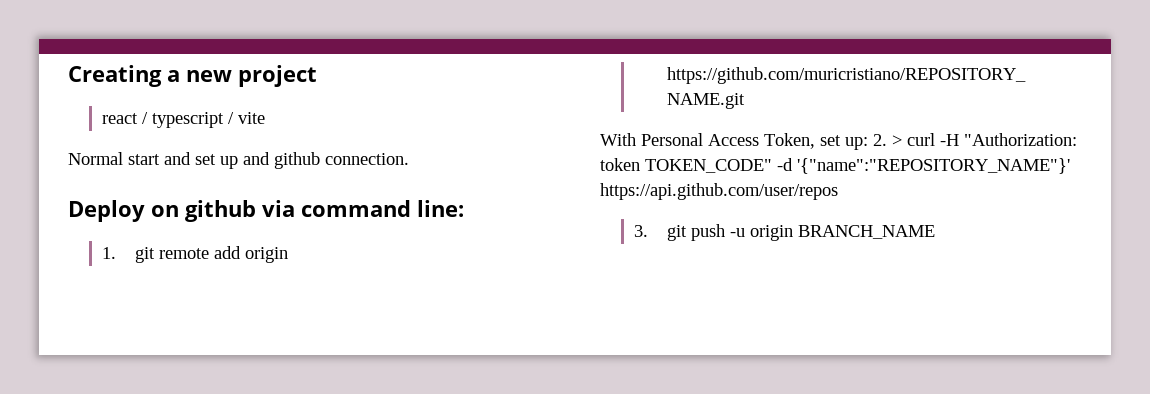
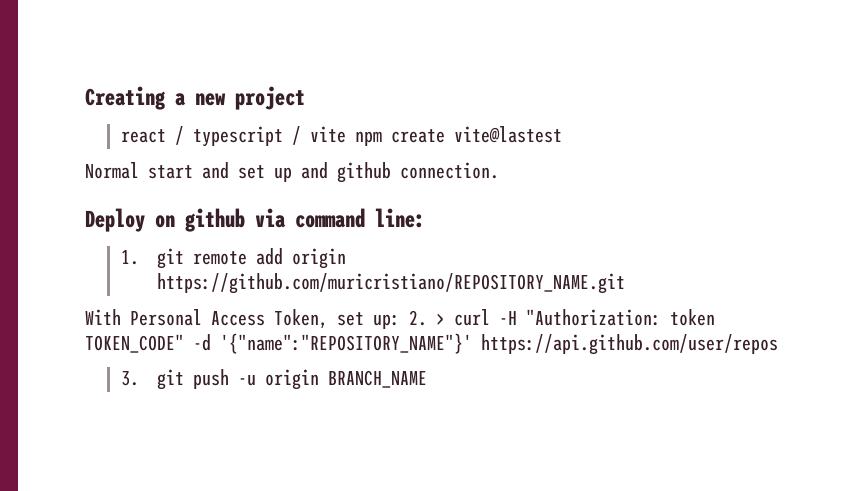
- react / typescript / vite
+ react / typescript / vite npm create vite@lastest

